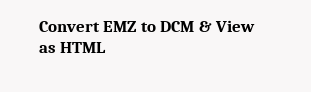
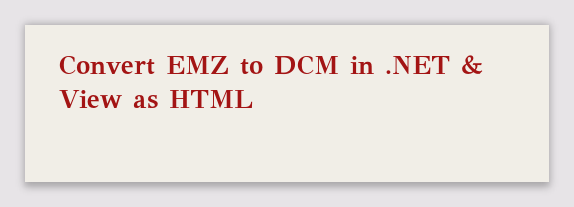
- Convert EMZ to DCM & View as HTML
+ Convert EMZ to DCM in .NET & View as HTML

